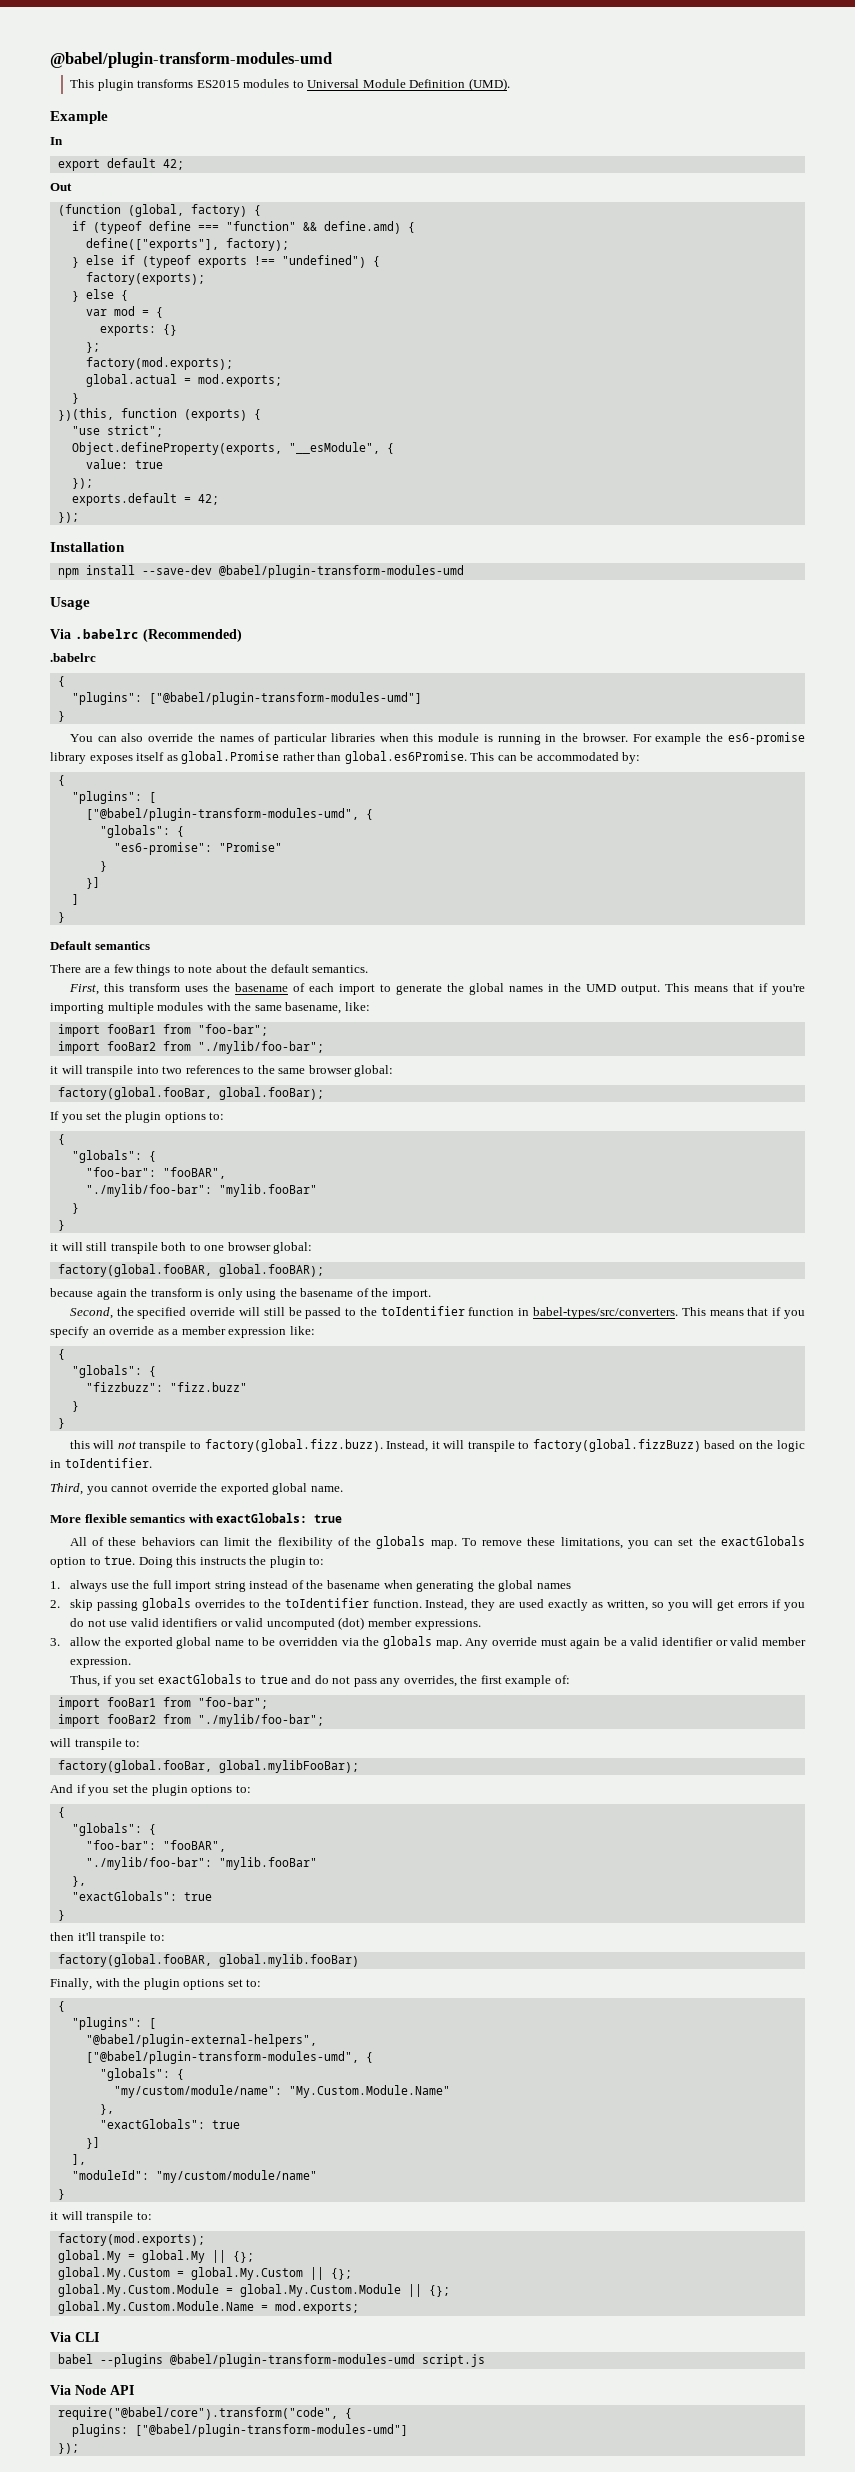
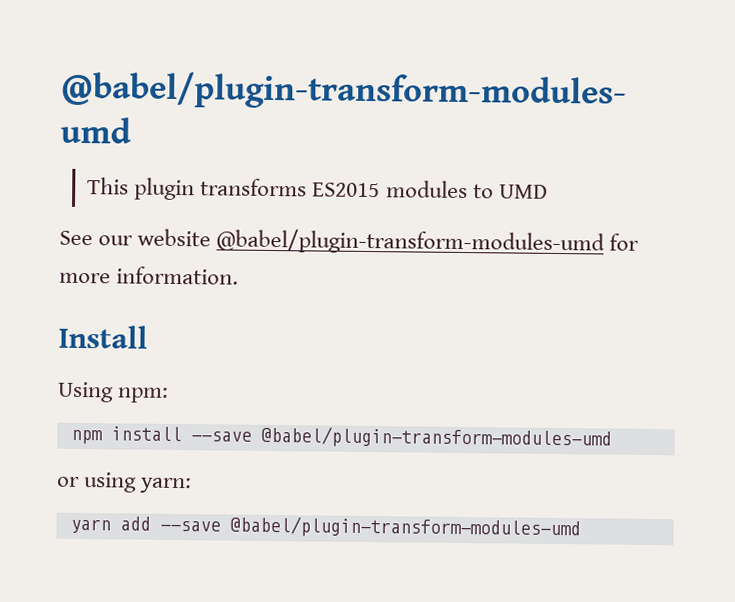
- This plugin transforms ES2015 modules to Universal Module Definition (UMD).
- Example
- In
- export default 42;
- Out
- (function (global, factory) {
- if (typeof define === "function" && define.amd) {
- define(["exports"], factory);
- } else if (typeof exports !== "undefined") {
- factory(exports);
- } else {
- var mod = {
- exports: {}
- };
- factory(mod.exports);
- global.actual = mod.exports;
- }
- })(this, function (exports) {
- "use strict";
- Object.defineProperty(exports, "__esModule", {
- value: true
- });
- exports.default = 42;
- });
- Installation
+ This plugin transforms ES2015 modules to UMD
+ See our website @babel/plugin-transform-modules-umd for more information.
+ Install
+ Using npm:
- npm install --save-dev @babel/plugin-transform-modules-umd
- Usage
- Via .babelrc (Recommended)
- .babelrc
- {
- "plugins": ["@babel/plugin-transform-modules-umd"]
- }
- You can also override the names of particular libraries when this module is running in the browser. For example the es6-promise library exposes itself as global.Promise rather than global.es6Promise. This can be accommodated by:
- {
- "plugins": [
- ["@babel/plugin-transform-modules-umd", {
- "globals": {
- "es6-promise": "Promise"
- }
- }]
- ]
- }
- Default semantics
- There are a few things to note about the default semantics.
- First, this transform uses the basename of each import to generate the global names in the UMD output. This means that if you're importing multiple modules with the same basename, like:
- import fooBar1 from "foo-bar";
- import fooBar2 from "./mylib/foo-bar";
- it will transpile into two references to the same browser global:
- factory(global.fooBar, global.fooBar);
- If you set the plugin options to:
- {
- "globals": {
- "foo-bar": "fooBAR",
- "./mylib/foo-bar": "mylib.fooBar"
- }
- }
- it will still transpile both to one browser global:
- factory(global.fooBAR, global.fooBAR);
- because again the transform is only using the basename of the import.
- Second, the specified override will still be passed to the toIdentifier function in babel-types/src/converters. This means that if you specify an override as a member expression like:
- {
- "globals": {
- "fizzbuzz": "fizz.buzz"
- }
- }
- this will not transpile to factory(global.fizz.buzz). Instead, it will transpile to factory(global.fizzBuzz) based on the logic in toIdentifier.
- Third, you cannot override the exported global name.
- More flexible semantics with exactGlobals: true
- All of these behaviors can limit the flexibility of the globals map. To remove these limitations, you can set the exactGlobals option to true. Doing this instructs the plugin to:
- 1. always use the full import string instead of the basename when generating the global names
- 2. skip passing globals overrides to the toIdentifier function. Instead, they are used exactly as written, so you will get errors if you do not use valid identifiers or valid uncomputed (dot) member expressions.
- 3. allow the exported global name to be overridden via the globals map. Any override must again be a valid identifier or valid member expression.
- Thus, if you set exactGlobals to true and do not pass any overrides, the first example of:
- import fooBar1 from "foo-bar";
- import fooBar2 from "./mylib/foo-bar";
- will transpile to:
- factory(global.fooBar, global.mylibFooBar);
- And if you set the plugin options to:
- {
- "globals": {
- "foo-bar": "fooBAR",
- "./mylib/foo-bar": "mylib.fooBar"
- },
- "exactGlobals": true
- }
- then it'll transpile to:
- factory(global.fooBAR, global.mylib.fooBar)
- Finally, with the plugin options set to:
- {
- "plugins": [
- "@babel/plugin-external-helpers",
- ["@babel/plugin-transform-modules-umd", {
- "globals": {
- "my/custom/module/name": "My.Custom.Module.Name"
- },
- "exactGlobals": true
- }]
- ],
- "moduleId": "my/custom/module/name"
- }
- it will transpile to:
- factory(mod.exports);
- global.My = global.My || {};
- global.My.Custom = global.My.Custom || {};
- global.My.Custom.Module = global.My.Custom.Module || {};
- global.My.Custom.Module.Name = mod.exports;
- Via CLI
- babel --plugins @babel/plugin-transform-modules-umd script.js
- Via Node API
- require("@babel/core").transform("code", {
- plugins: ["@babel/plugin-transform-modules-umd"]
- });
+ npm install --save @babel/plugin-transform-modules-umd
+ or using yarn:
+ yarn add --save @babel/plugin-transform-modules-umd

